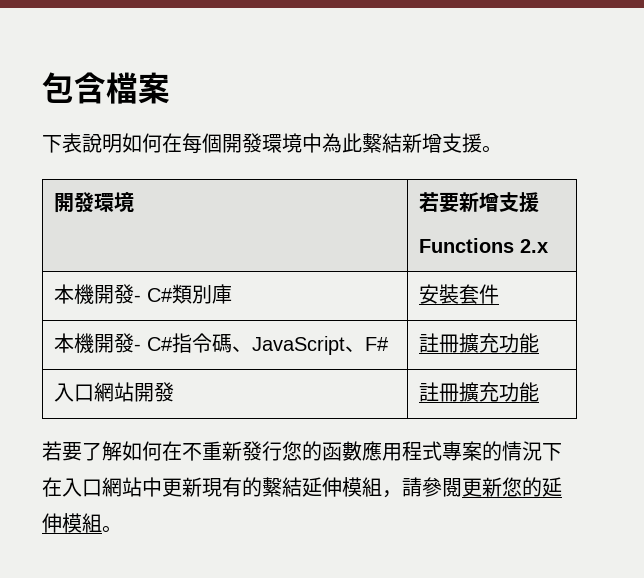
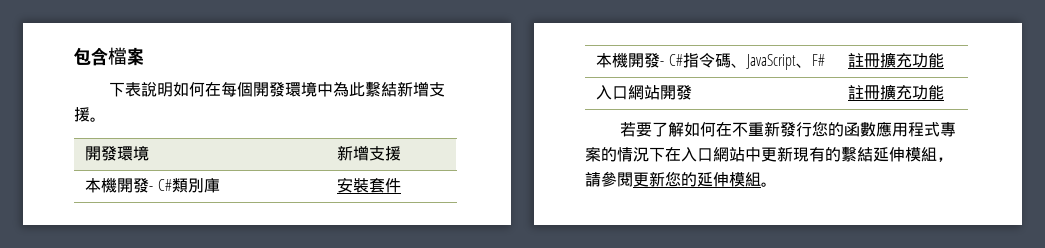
- 開發環境 | 若要新增支援
- Functions 2.x
+ 開發環境 | 新增支援

